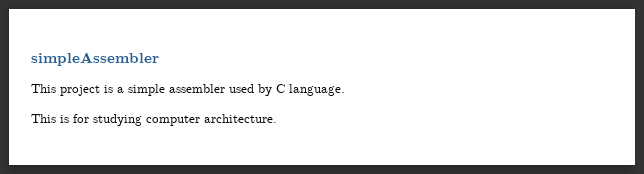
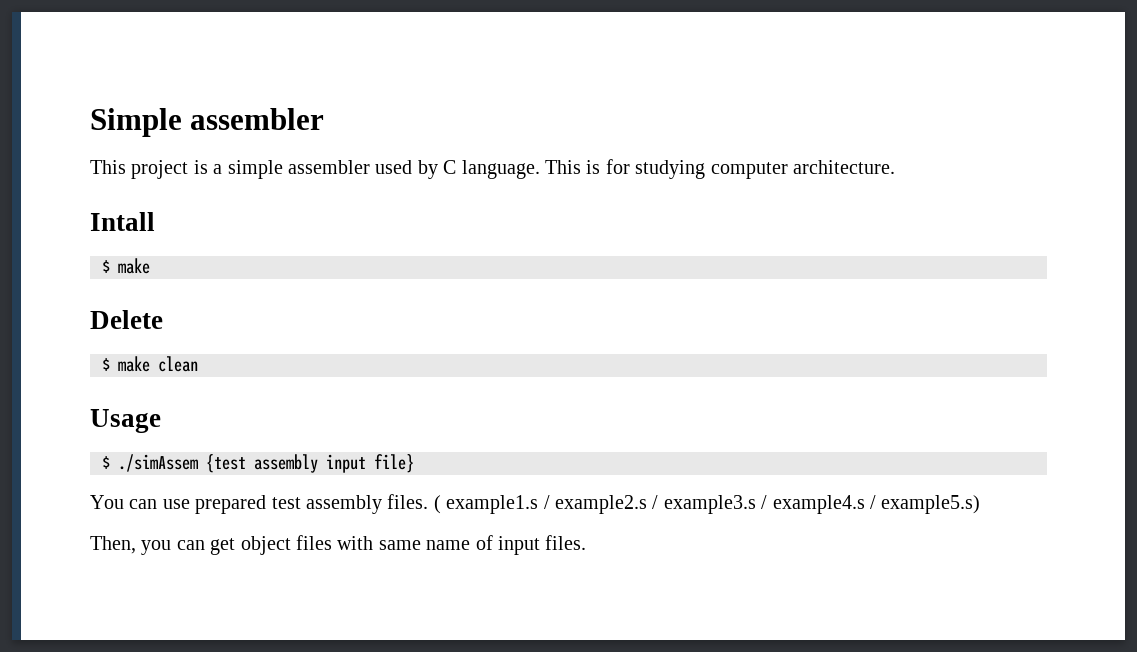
- simpleAssembler
+ Simple assembler
- This project is a simple assembler used by C language.
- This is for studying computer architecture.
+ This project is a simple assembler used by C language. This is for studying computer architecture.
+ Intall
+ $ make
+ Delete
+ $ make clean
+ Usage
+ $ ./simAssem {test assembly input file}
+ You can use prepared test assembly files. ( example1.s / example2.s / example3.s / example4.s / example5.s)
+ Then, you can get object files with same name of input files.

